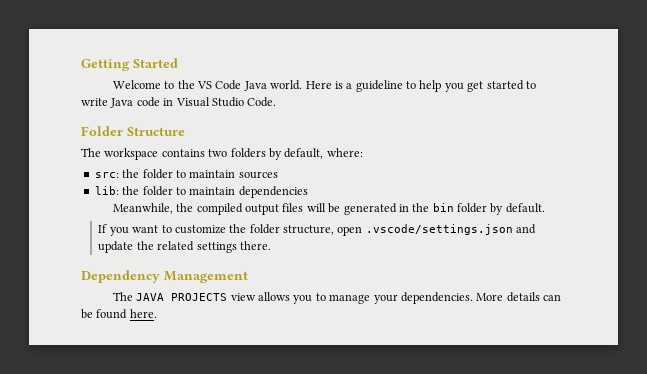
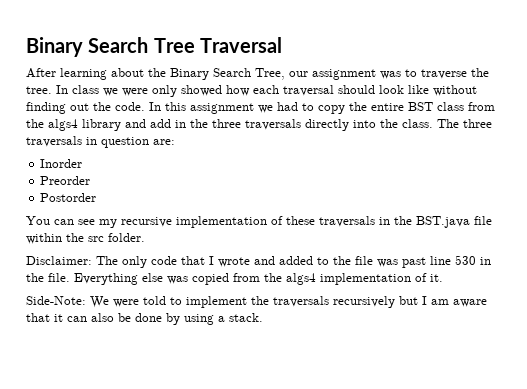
- Getting Started
- Welcome to the VS Code Java world. Here is a guideline to help you get started to write Java code in Visual Studio Code.
- Folder Structure
- The workspace contains two folders by default, where:
- src: the folder to maintain sources
- lib: the folder to maintain dependencies
- Meanwhile, the compiled output files will be generated in the bin folder by default.
- If you want to customize the folder structure, open .vscode/settings.json and update the related settings there.
- Dependency Management
- The JAVA PROJECTS view allows you to manage your dependencies. More details can be found here.
+ Binary Search Tree Traversal
+ After learning about the Binary Search Tree, our assignment was to traverse the tree. In class we were only showed how each traversal should look like without finding out the code. In this assignment we had to copy the entire BST class from the algs4 library and add in the three traversals directly into the class. The three traversals in question are:
+ Inorder
+ Preorder
+ Postorder
+ You can see my recursive implementation of these traversals in the BST.java file within the src folder.
+ Disclaimer: The only code that I wrote and added to the file was past line 530 in the file. Everything else was copied from the algs4 implementation of it.
+ Side-Note: We were told to implement the traversals recursively but I am aware that it can also be done by using a stack.

